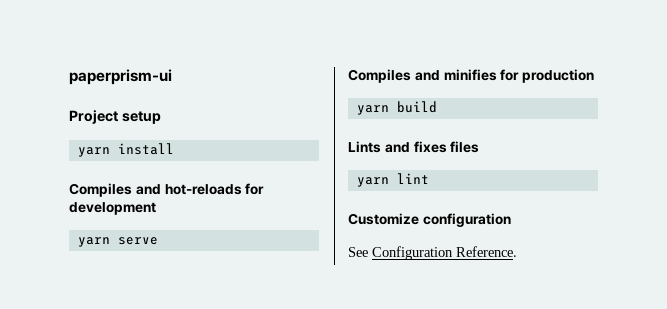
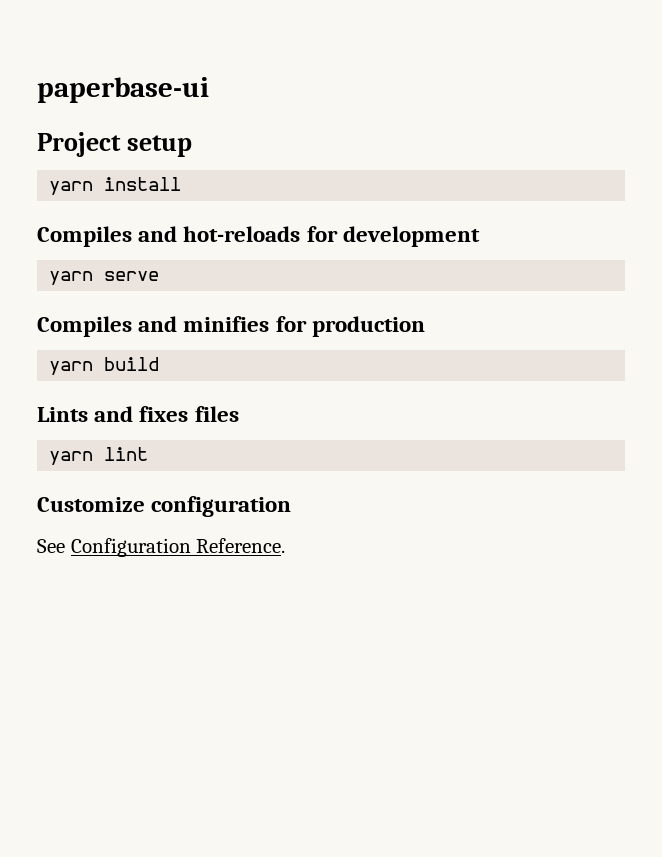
- paperprism-ui
+ paperbase-ui

